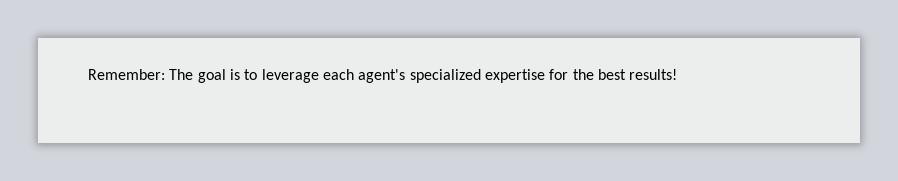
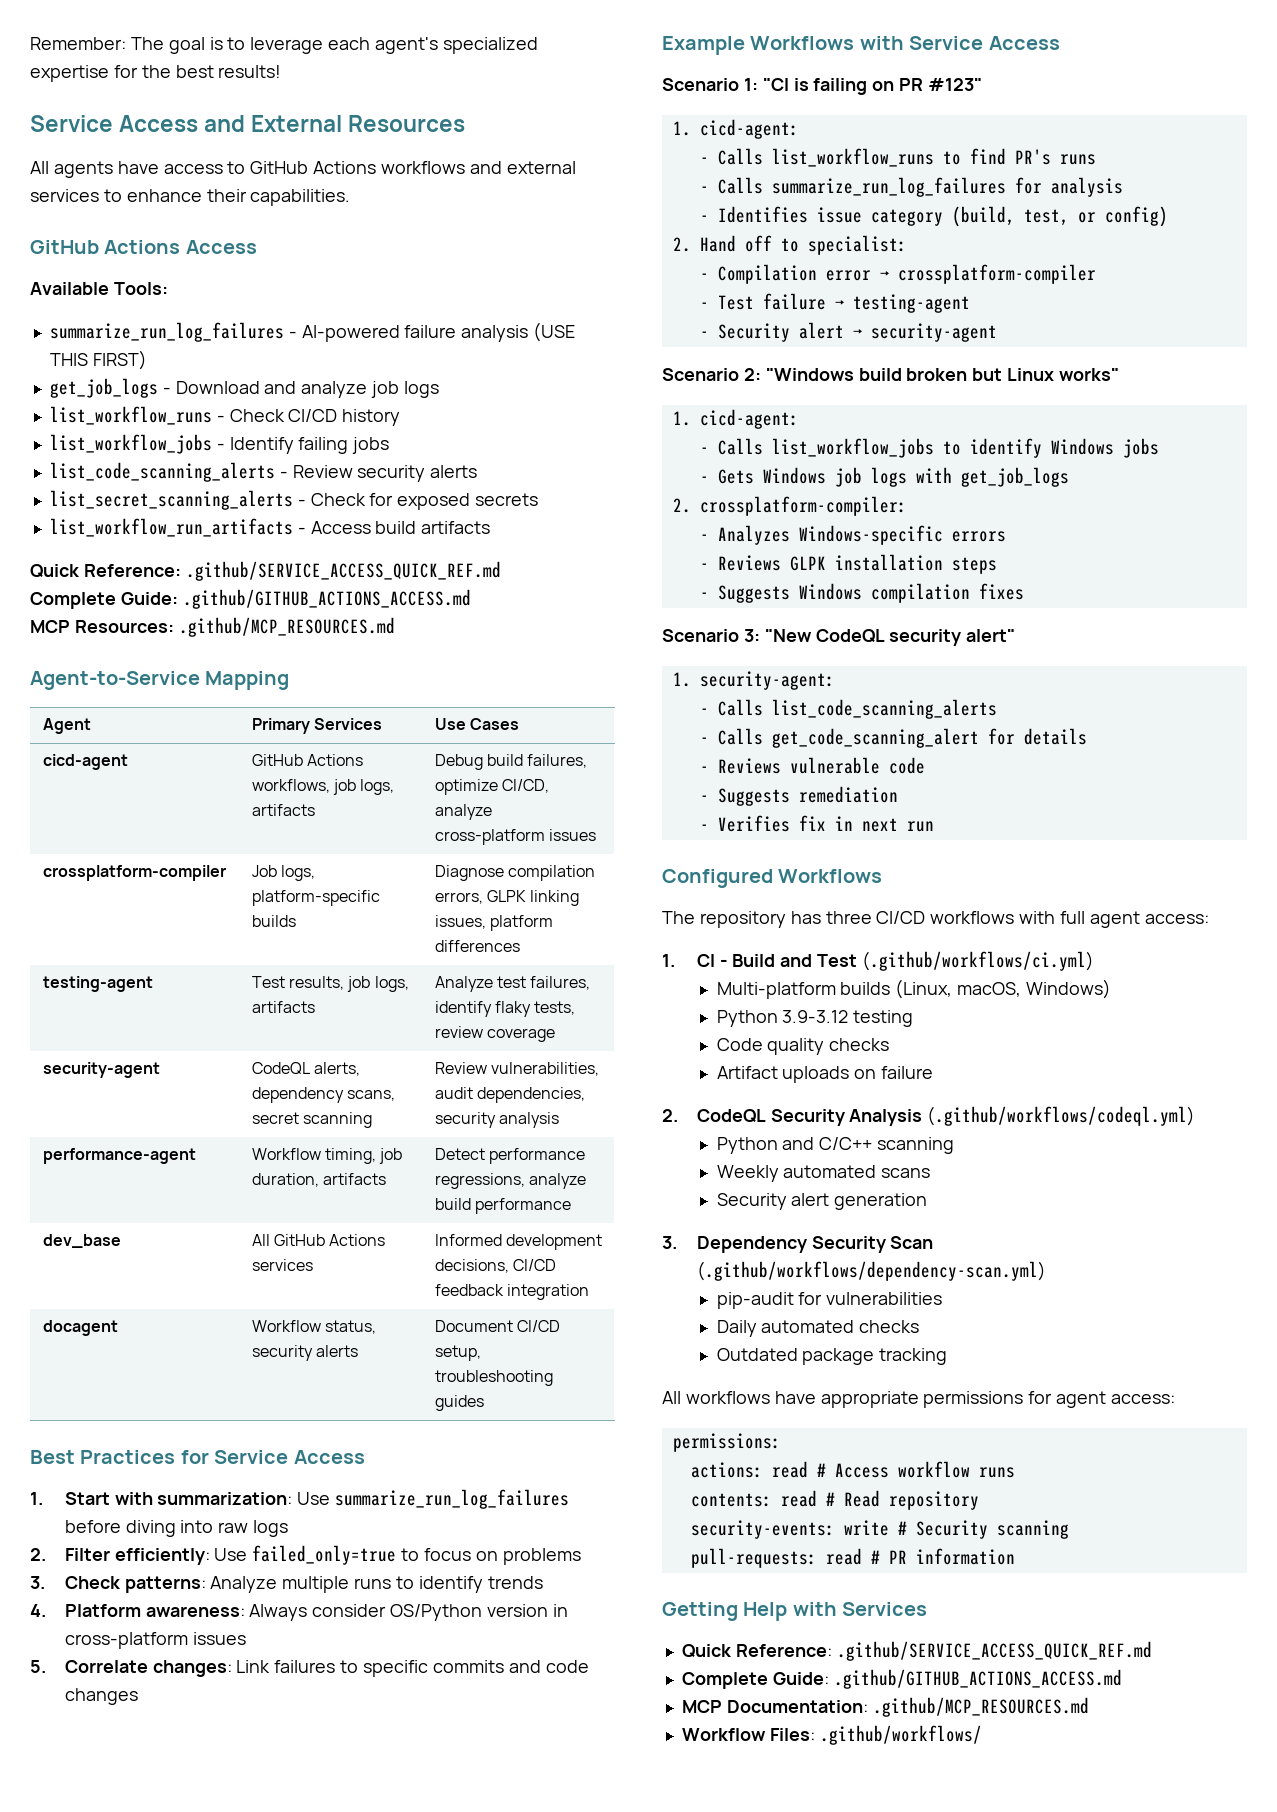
+ Service Access and External Resources
+ All agents have access to GitHub Actions workflows and external services to enhance their capabilities.
+ GitHub Actions Access
+ Available Tools:
+ summarize_run_log_failures - AI-powered failure analysis (USE THIS FIRST)
+ get_job_logs - Download and analyze job logs
+ list_workflow_runs - Check CI/CD history
+ list_workflow_jobs - Identify failing jobs
+ list_code_scanning_alerts - Review security alerts
+ list_secret_scanning_alerts - Check for exposed secrets
+ list_workflow_run_artifacts - Access build artifacts
+ Quick Reference: .github/SERVICE_ACCESS_QUICK_REF.md
+ Complete Guide: .github/GITHUB_ACTIONS_ACCESS.md
+ MCP Resources: .github/MCP_RESOURCES.md
+ Agent-to-Service Mapping
+ Agent | Primary Services | Use Cases
+ cicd-agent | GitHub Actions workflows, job logs, artifacts | Debug build failures, optimize CI/CD, analyze cross-platform issues
+ crossplatform-compiler | Job logs, platform-specific builds | Diagnose compilation errors, GLPK linking issues, platform differences
+ testing-agent | Test results, job logs, artifacts | Analyze test failures, identify flaky tests, review coverage
+ security-agent | CodeQL alerts, dependency scans, secret scanning | Review vulnerabilities, audit dependencies, security analysis
+ performance-agent | Workflow timing, job duration, artifacts | Detect performance regressions, analyze build performance
+ dev_base | All GitHub Actions services | Informed development decisions, CI/CD feedback integration
+ docagent | Workflow status, security alerts | Document CI/CD setup, troubleshooting guides
+ Best Practices for Service Access
+ 1. Start with summarization: Use summarize_run_log_failures before diving into raw logs
+ 2. Filter efficiently: Use failed_only=true to focus on problems
+ 3. Check patterns: Analyze multiple runs to identify trends
+ 4. Platform awareness: Always consider OS/Python version in cross-platform issues
+ 5. Correlate changes: Link failures to specific commits and code changes
+ Example Workflows with Service Access
+ Scenario 1: "CI is failing on PR #123"
+ 1. cicd-agent:
+ - Calls list_workflow_runs to find PR's runs
+ - Calls summarize_run_log_failures for analysis
+ - Identifies issue category (build, test, or config)
+ 2. Hand off to specialist:
+ - Compilation error → crossplatform-compiler
+ - Test failure → testing-agent
+ - Security alert → security-agent
+ Scenario 2: "Windows build broken but Linux works"
+ 1. cicd-agent:
+ - Calls list_workflow_jobs to identify Windows jobs
+ - Gets Windows job logs with get_job_logs
+ 2. crossplatform-compiler:
+ - Analyzes Windows-specific errors
+ - Reviews GLPK installation steps
+ - Suggests Windows compilation fixes
+ Scenario 3: "New CodeQL security alert"
+ 1. security-agent:
+ - Calls list_code_scanning_alerts
+ - Calls get_code_scanning_alert for details
+ - Reviews vulnerable code
+ - Suggests remediation
+ - Verifies fix in next run
+ Configured Workflows
+ The repository has three CI/CD workflows with full agent access:
+ 1. CI - Build and Test (.github/workflows/ci.yml)
+ Multi-platform builds (Linux, macOS, Windows)
+ Python 3.9-3.12 testing
+ Code quality checks
+ Artifact uploads on failure
+ 2. CodeQL Security Analysis (.github/workflows/codeql.yml)
+ Python and C/C++ scanning
+ Weekly automated scans
+ Security alert generation
+ 3. Dependency Security Scan (.github/workflows/dependency-scan.yml)
+ pip-audit for vulnerabilities
+ Daily automated checks
+ Outdated package tracking
+ All workflows have appropriate permissions for agent access:
+ permissions:
+ actions: read # Access workflow runs
+ contents: read # Read repository
+ security-events: write # Security scanning
+ pull-requests: read # PR information
+ Getting Help with Services
+ Quick Reference: .github/SERVICE_ACCESS_QUICK_REF.md
+ Complete Guide: .github/GITHUB_ACTIONS_ACCESS.md
+ MCP Documentation: .github/MCP_RESOURCES.md
+ Workflow Files: .github/workflows/

